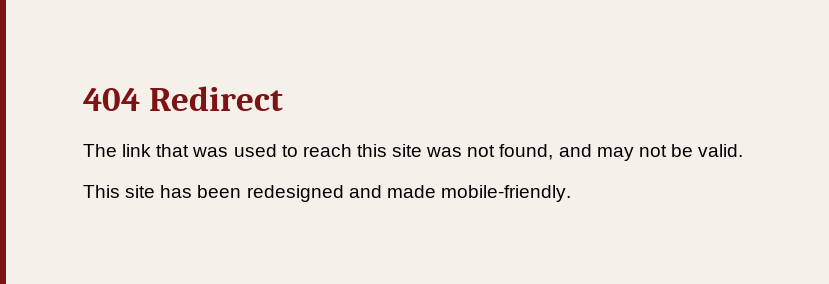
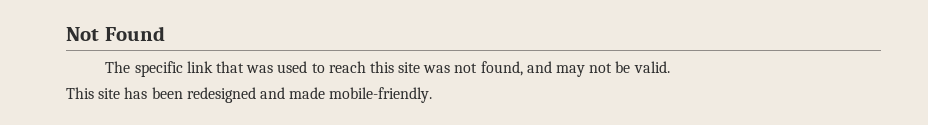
- 404 Redirect
+ Not Found
- The link that was used to reach this site was not found, and may not be valid.
+ The specific link that was used to reach this site was not found, and may not be valid.

